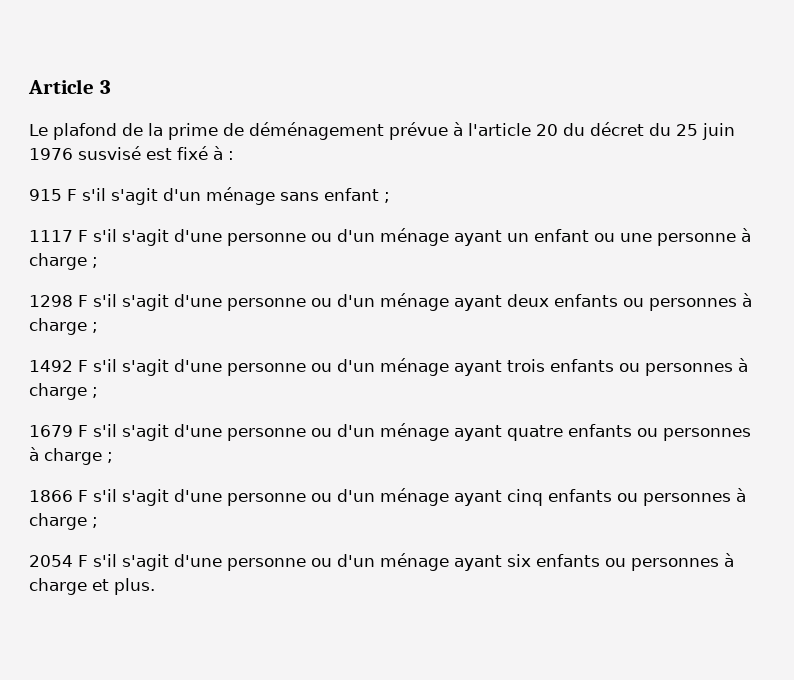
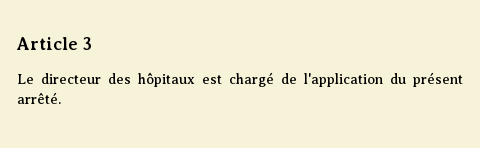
- Le plafond de la prime de déménagement prévue à l'article 20 du décret du 25 juin 1976 susvisé est fixé à :
- 915 F s'il s'agit d'un ménage sans enfant ;
- 1117 F s'il s'agit d'une personne ou d'un ménage ayant un enfant ou une personne à charge ;
- 1298 F s'il s'agit d'une personne ou d'un ménage ayant deux enfants ou personnes à charge ;
- 1492 F s'il s'agit d'une personne ou d'un ménage ayant trois enfants ou personnes à charge ;
- 1679 F s'il s'agit d'une personne ou d'un ménage ayant quatre enfants ou personnes à charge ;
- 1866 F s'il s'agit d'une personne ou d'un ménage ayant cinq enfants ou personnes à charge ;
- 2054 F s'il s'agit d'une personne ou d'un ménage ayant six enfants ou personnes à charge et plus.
+ Le directeur des hôpitaux est chargé de l'application du présent arrêté.

